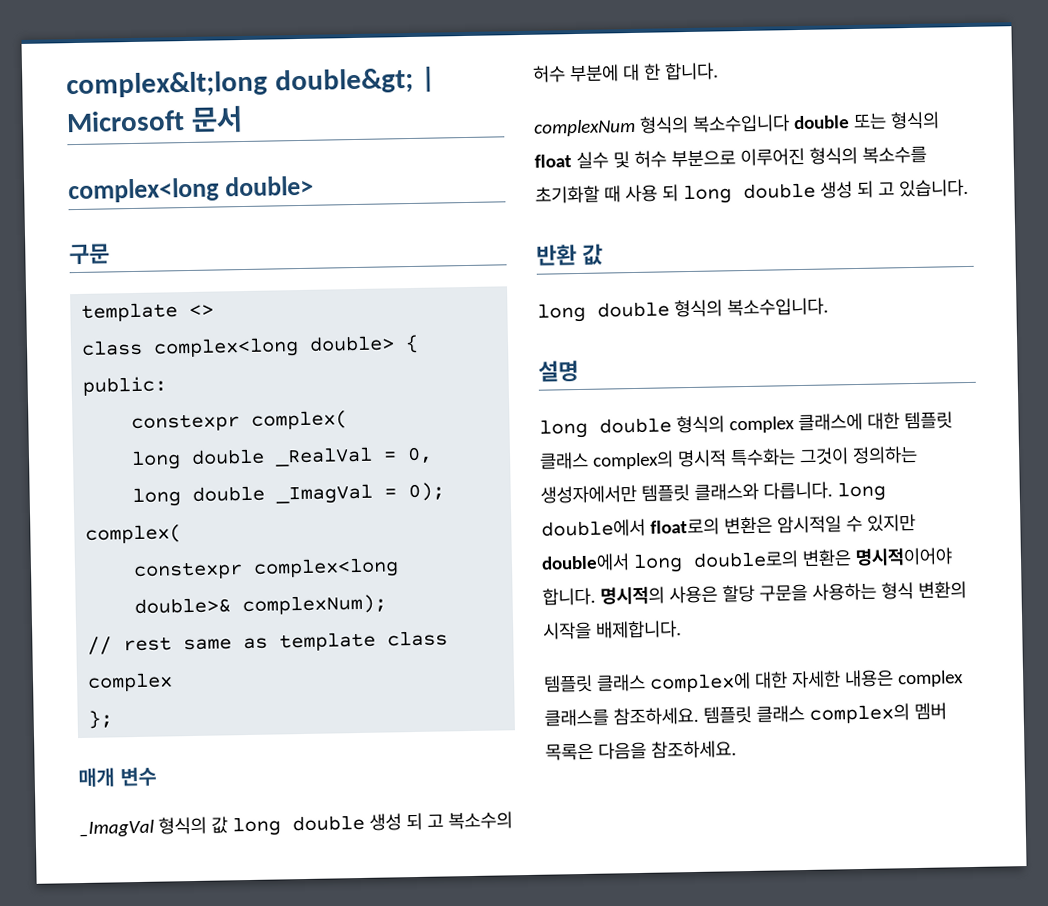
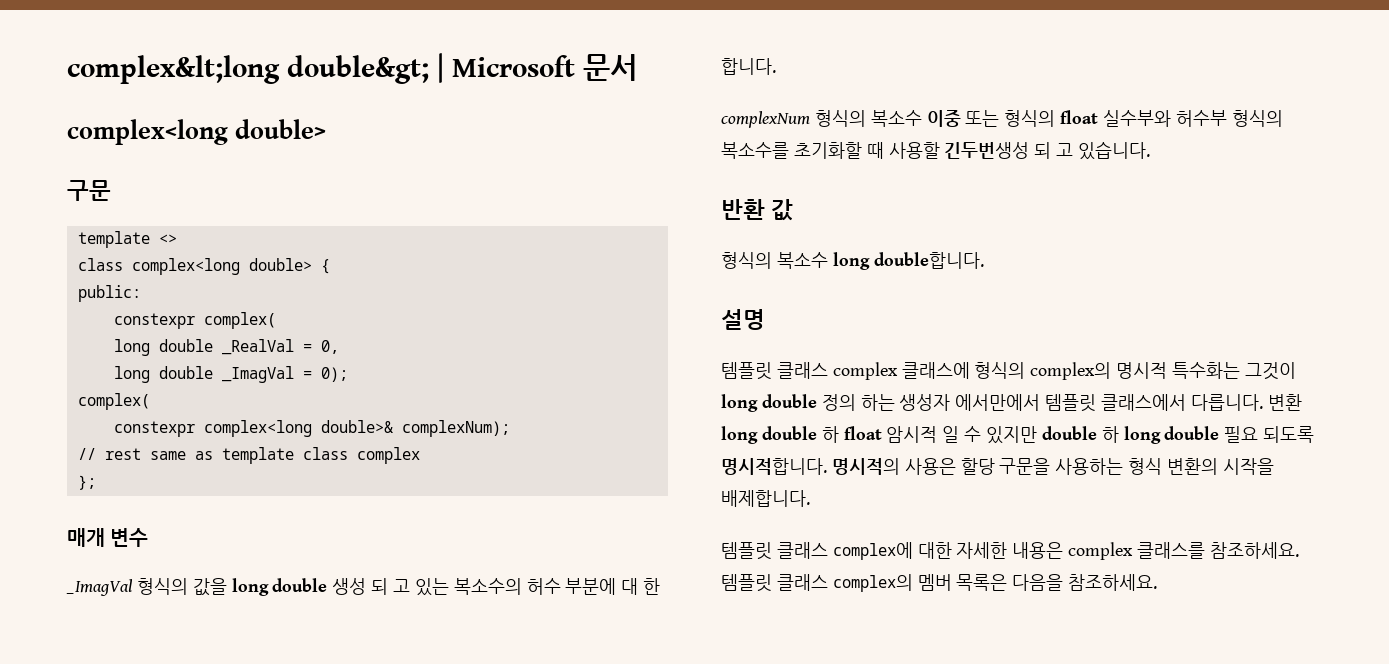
- _ImagVal 형식의 값 long double 생성 되 고 복소수의 허수 부분에 대 한 합니다.
+ _ImagVal 형식의 값을 long double 생성 되 고 있는 복소수의 허수 부분에 대 한 합니다.
- complexNum 형식의 복소수입니다 double 또는 형식의 float 실수 및 허수 부분으로 이루어진 형식의 복소수를 초기화할 때 사용 되 long double 생성 되 고 있습니다.
+ complexNum 형식의 복소수 이중 또는 형식의 float 실수부와 허수부 형식의 복소수를 초기화할 때 사용할 긴두번생성 되 고 있습니다.
- long double 형식의 복소수입니다.
+ 형식의 복소수 long double합니다.
  설명
- long double 형식의 complex 클래스에 대한 템플릿 클래스 complex의 명시적 특수화는 그것이 정의하는 생성자에서만 템플릿 클래스와 다릅니다. long double에서 float로의 변환은 암시적일 수 있지만 double에서 long double로의 변환은 명시적이어야 합니다.
+ 템플릿 클래스 complex 클래스에 형식의 complex의 명시적 특수화는 그것이 long double 정의 하는 생성자 에서만에서 템플릿 클래스에서 다릅니다. 변환 long double 하 float 암시적 일 수 있지만 double 하 long double 필요 되도록 명시적합니다.

